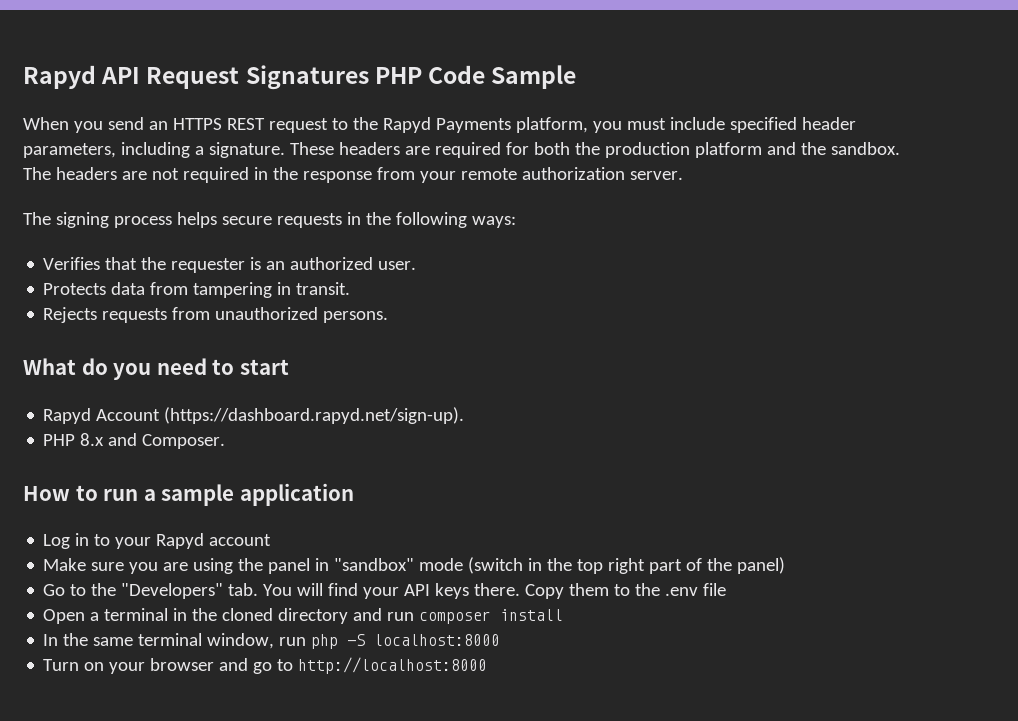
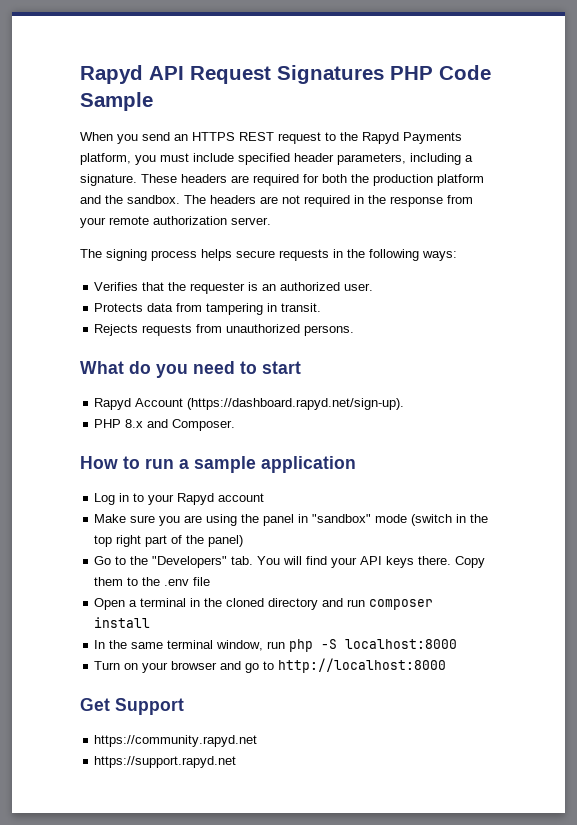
+ Get Support
+ https://community.rapyd.net
+ https://support.rapyd.net

